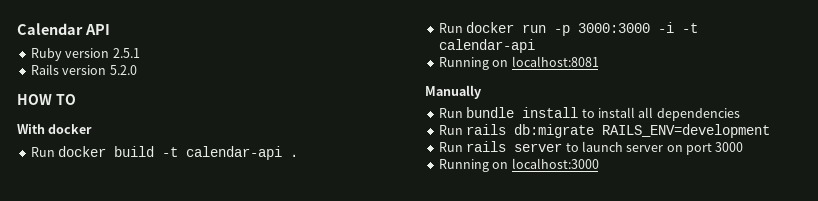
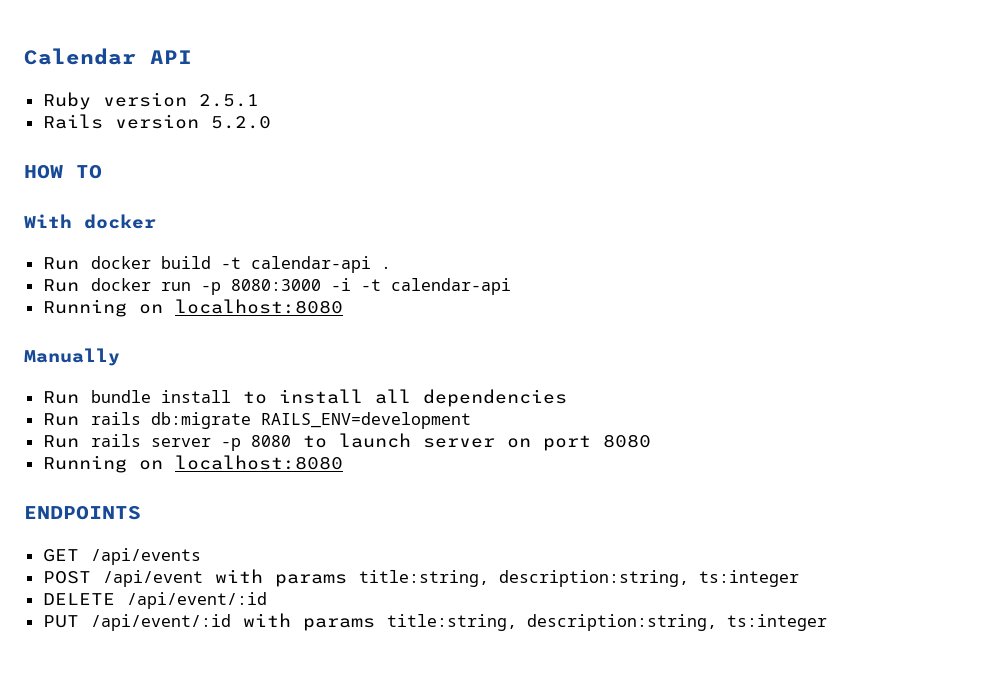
- Run docker run -p 3000:3000 -i -t calendar-api
- Running on localhost:8081
+ Run docker run -p 8080:3000 -i -t calendar-api
+ Running on localhost:8080
- Run rails server to launch server on port 3000
- Running on localhost:3000
+ Run rails server -p 8080 to launch server on port 8080
+ Running on localhost:8080
+ ENDPOINTS
+ GET /api/events
+ POST /api/event with params title:string, description:string, ts:integer
+ DELETE /api/event/:id
+ PUT /api/event/:id with params title:string, description:string, ts:integer

